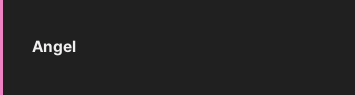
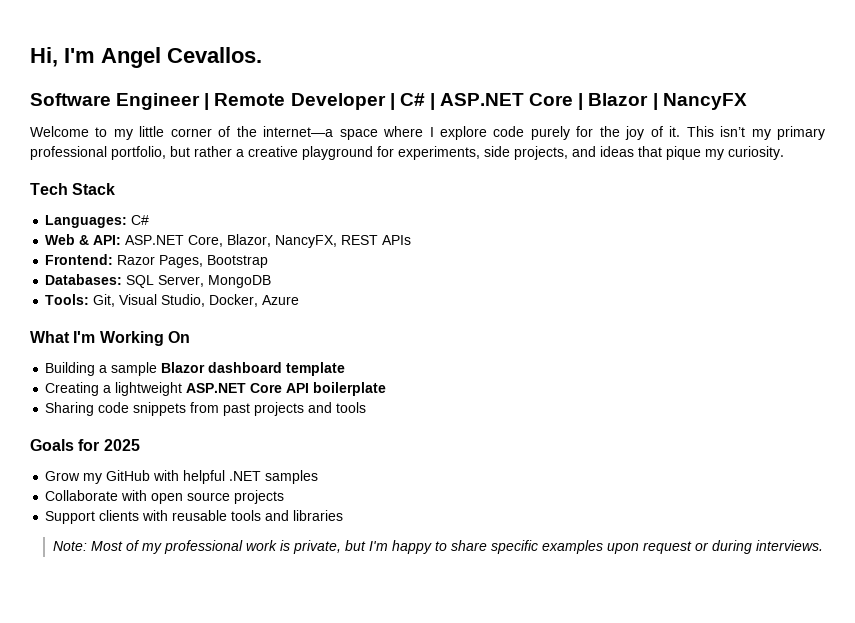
- Angel
+ Hi, I'm Angel Cevallos.
+ Software Engineer | Remote Developer | C# | ASP.NET Core | Blazor | NancyFX
+ Welcome to my little corner of the internet—a space where I explore code purely for the joy of it. This isn’t my primary professional portfolio, but rather a creative playground for experiments, side projects, and ideas that pique my curiosity.
+ Tech Stack
+ Languages: C#
+ Web & API: ASP.NET Core, Blazor, NancyFX, REST APIs
+ Frontend: Razor Pages, Bootstrap
+ Databases: SQL Server, MongoDB
+ Tools: Git, Visual Studio, Docker, Azure
+ What I'm Working On
+ Building a sample Blazor dashboard template
+ Creating a lightweight ASP.NET Core API boilerplate
+ Sharing code snippets from past projects and tools
+ Goals for 2025
+ Grow my GitHub with helpful .NET samples
+ Collaborate with open source projects
+ Support clients with reusable tools and libraries
+ Note: Most of my professional work is private, but I'm happy to share specific examples upon request or during interviews.

